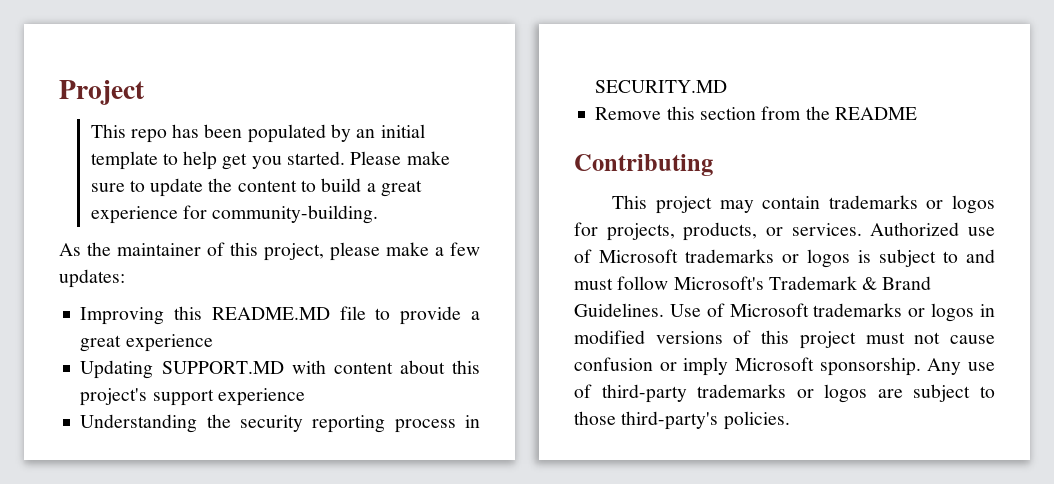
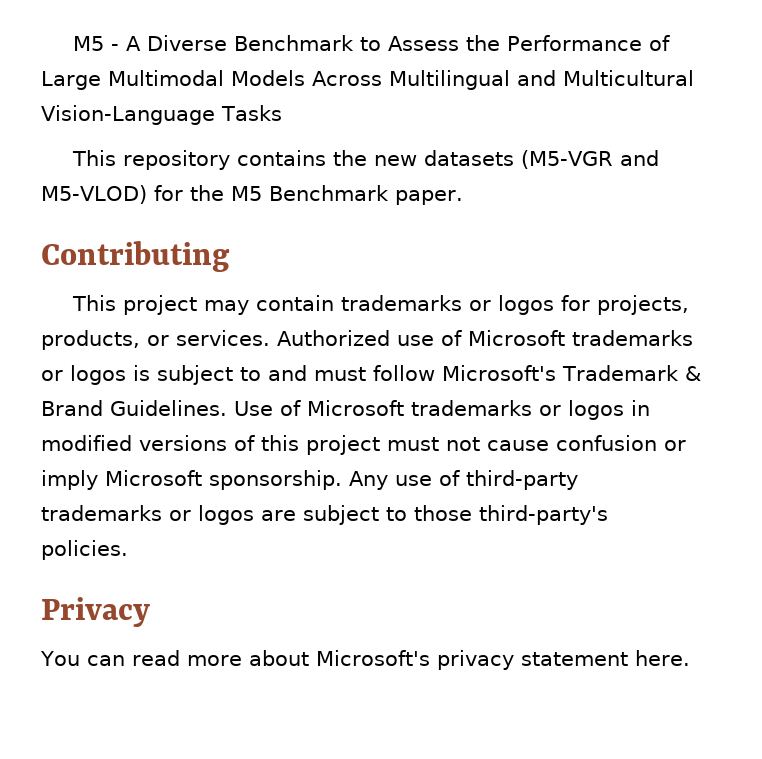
- Project
- This repo has been populated by an initial template to help get you started. Please make sure to update the content to build a great experience for community-building.
- As the maintainer of this project, please make a few updates:
- Improving this README.MD file to provide a great experience
- Updating SUPPORT.MD with content about this project's support experience
- Understanding the security reporting process in SECURITY.MD
- Remove this section from the README
+ M5 - A Diverse Benchmark to Assess the Performance of Large Multimodal Models Across Multilingual and Multicultural Vision-Language Tasks
+ This repository contains the new datasets (M5-VGR and M5-VLOD) for the M5 Benchmark paper.
+ Privacy
+ You can read more about Microsoft's privacy statement here.

